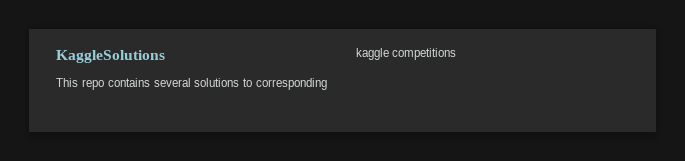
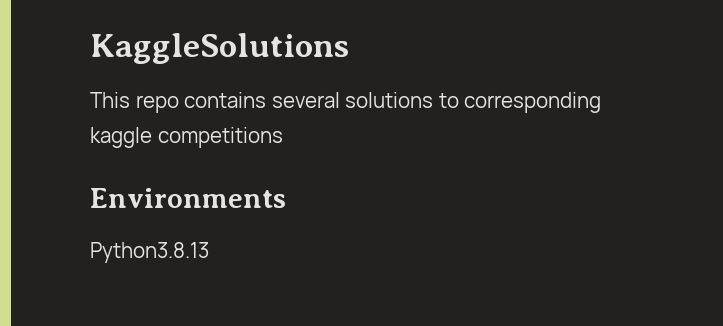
+ Environments
+ Python3.8.13

